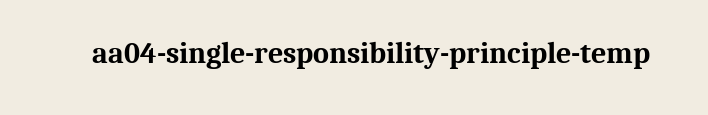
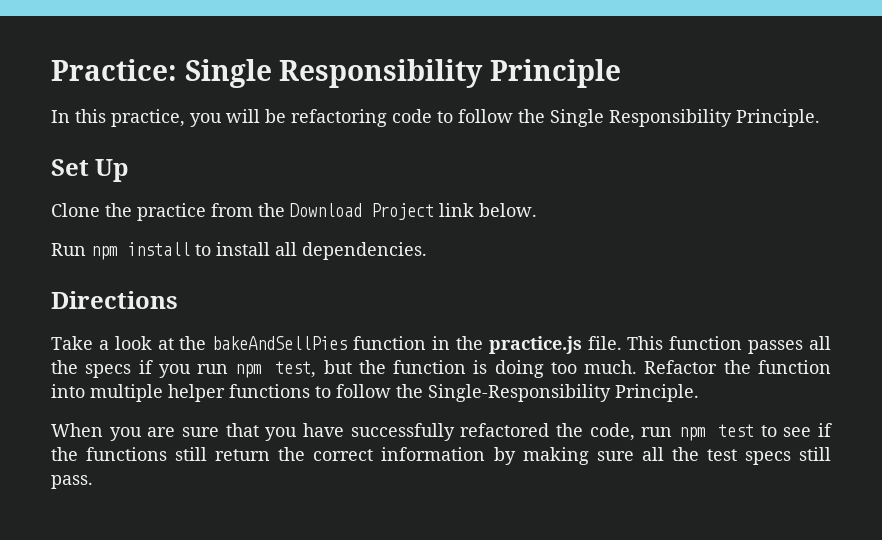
- aa04-single-responsibility-principle-temp
+ Practice: Single Responsibility Principle
+ In this practice, you will be refactoring code to follow the Single Responsibility Principle.
+ Set Up
+ Clone the practice from the Download Project link below.
+ Run npm install to install all dependencies.
+ Directions
+ Take a look at the bakeAndSellPies function in the practice.js file. This function passes all the specs if you run npm test, but the function is doing too much. Refactor the function into multiple helper functions to follow the Single-Responsibility Principle.
+ When you are sure that you have successfully refactored the code, run npm test to see if the functions still return the correct information by making sure all the test specs still pass.

